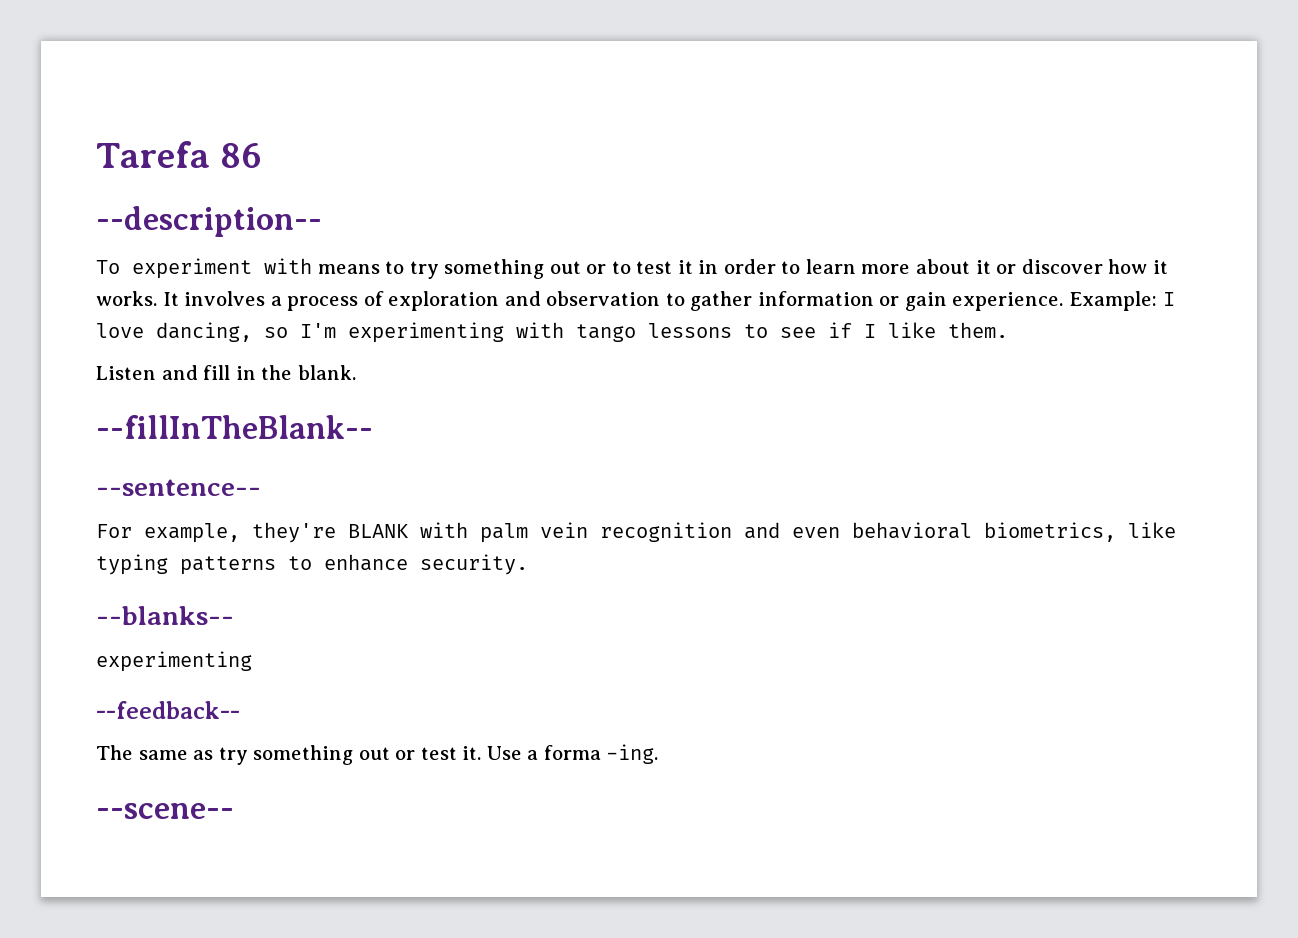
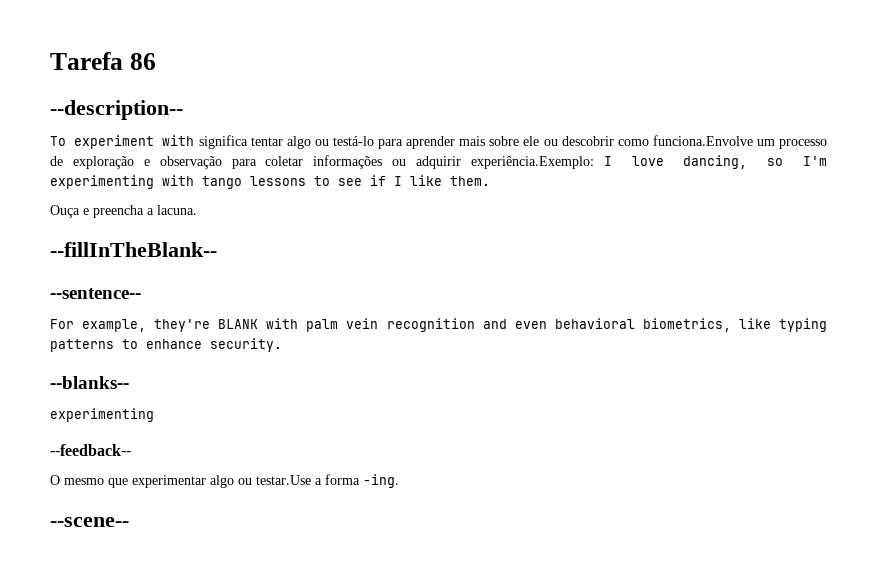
- To experiment with means to try something out or to test it in order to learn more about it or discover how it works. It involves a process of exploration and observation to gather information or gain experience. Example: I love dancing, so I'm experimenting with tango lessons to see if I like them.
+ To experiment with significa tentar algo ou testá-lo para aprender mais sobre ele ou descobrir como funciona.Envolve um processo de exploração e observação para coletar informações ou adquirir experiência.Exemplo: I love dancing, so I'm experimenting with tango lessons to see if I like them.
- Listen and fill in the blank.
+ Ouça e preencha a lacuna.
- The same as try something out or test it. Use a forma -ing.
+ O mesmo que experimentar algo ou testar.Use a forma -ing.

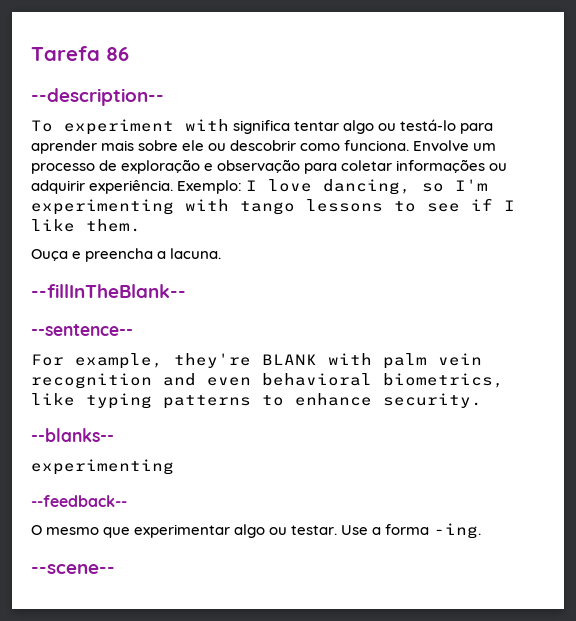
- To experiment with significa tentar algo ou testá-lo para aprender mais sobre ele ou descobrir como funciona.Envolve um processo de exploração e observação para coletar informações ou adquirir experiência.Exemplo: I love dancing, so I'm experimenting with tango lessons to see if I like them.
+ To experiment with significa tentar algo ou testá-lo para aprender mais sobre ele ou descobrir como funciona. Envolve um processo de exploração e observação para coletar informações ou adquirir experiência. Exemplo: I love dancing, so I'm experimenting with tango lessons to see if I like them.
- O mesmo que experimentar algo ou testar.Use a forma -ing.
+ O mesmo que experimentar algo ou testar. Use a forma -ing.

